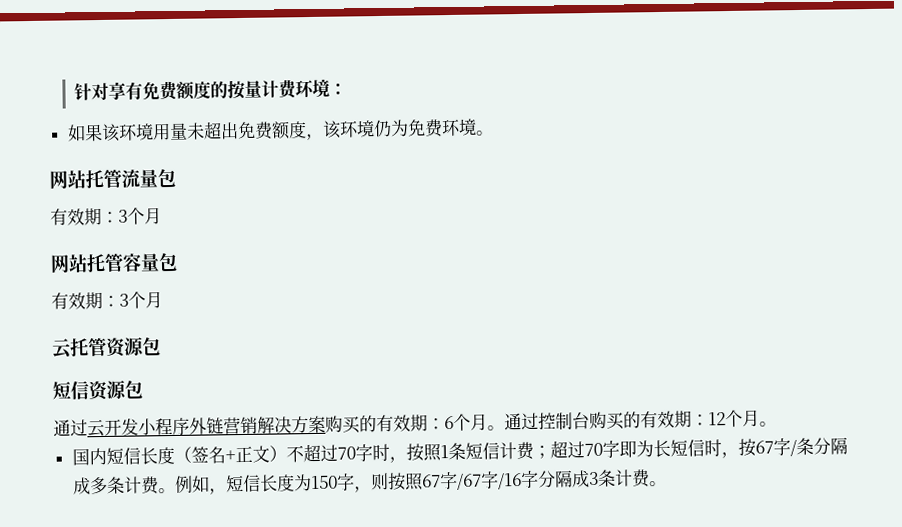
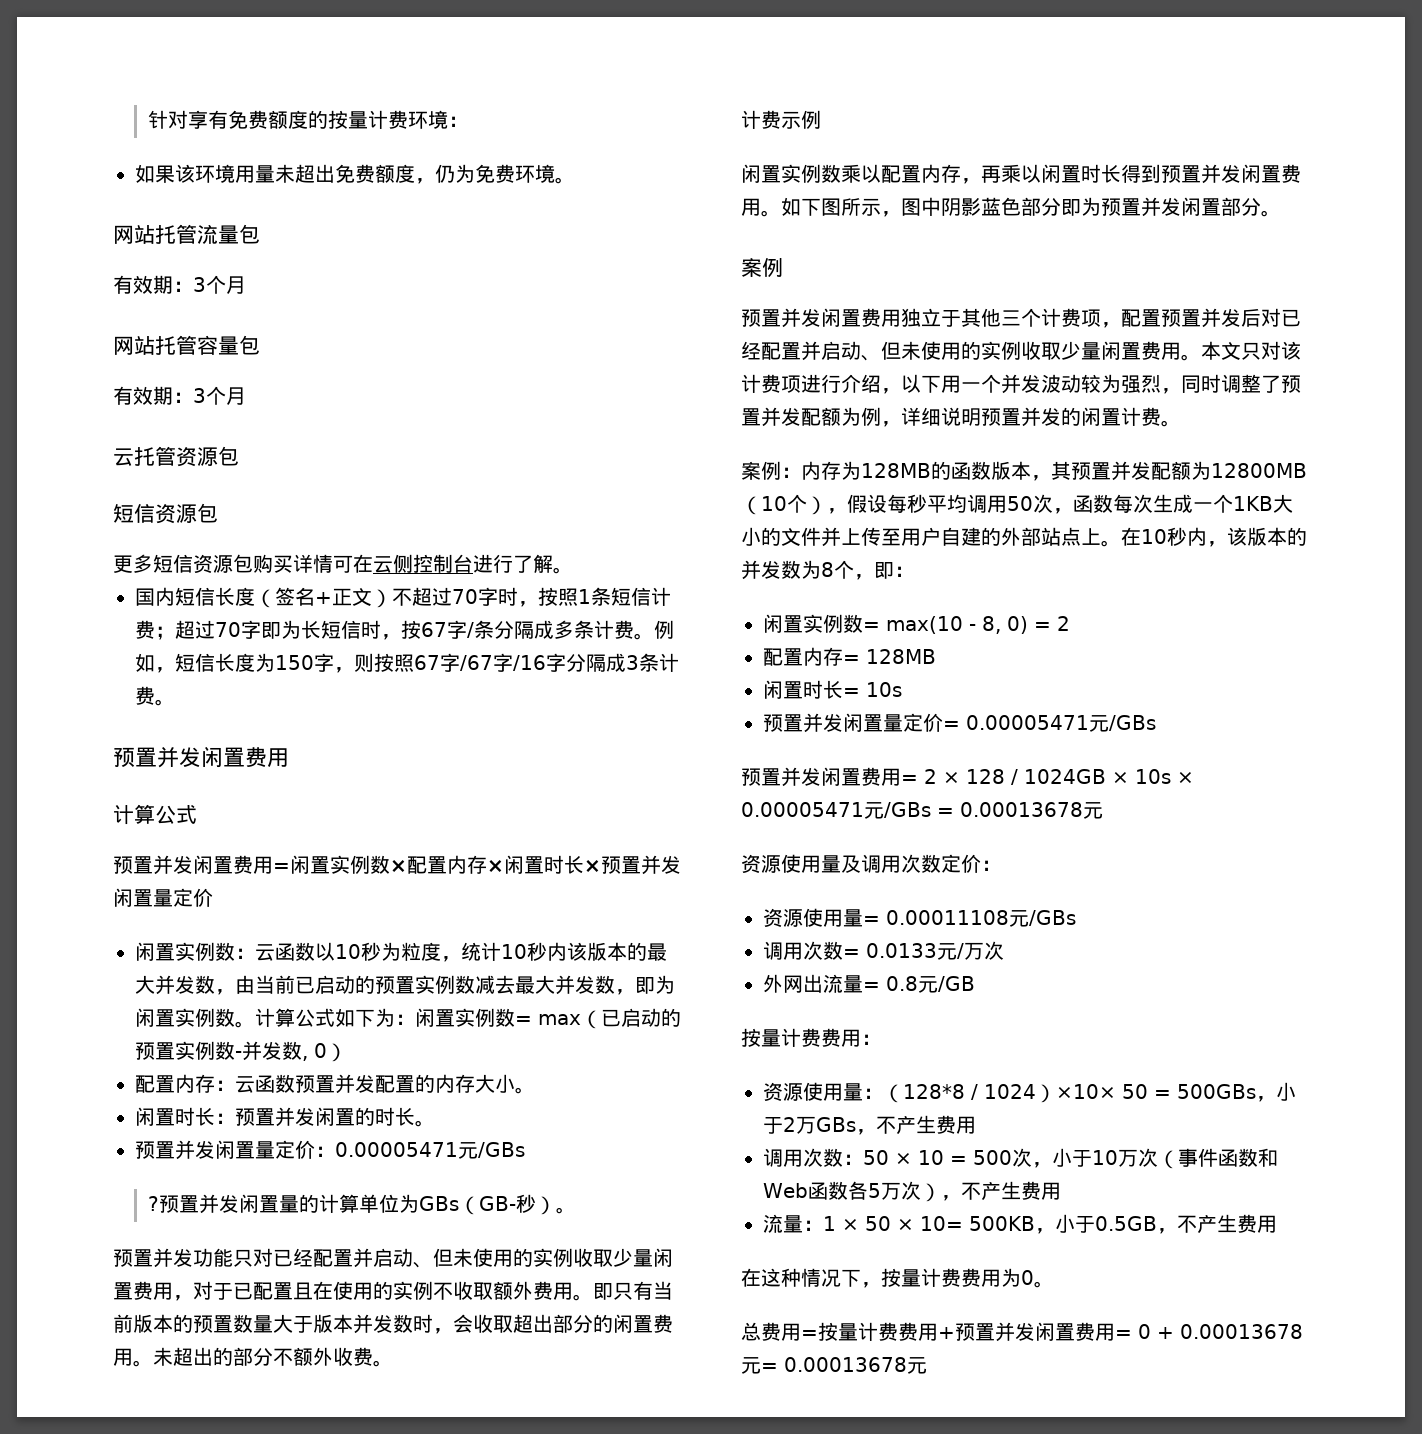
- 如果该环境用量未超出免费额度，该环境仍为免费环境。
+ 如果该环境用量未超出免费额度，仍为免费环境。
- 通过云开发小程序外链营销解决方案购买的有效期：6个月。通过控制台购买的有效期：12个月。
+ 更多短信资源包购买详情可在云侧控制台进行了解。
  例如，短信长度为150字，则按照67字/67字/16字分隔成3条计费。
+ 预置并发闲置费用
+ 计算公式
+ 预置并发闲置费用=闲置实例数×配置内存×闲置时长×预置并发闲置量定价
+ 闲置实例数：云函数以10秒为粒度，统计10秒内该版本的最大并发数，由当前已启动的预置实例数减去最大并发数，即为闲置实例数。计算公式如下为：闲置实例数= max（已启动的预置实例数-并发数, 0）
+ 配置内存：云函数预置并发配置的内存大小。
+ 闲置时长：预置并发闲置的时长。
+ 预置并发闲置量定价：0.00005471元/GBs
+ ?预置并发闲置量的计算单位为GBs（GB-秒）。
+ 预置并发功能只对已经配置并启动、但未使用的实例收取少量闲置费用，对于已配置且在使用的实例不收取额外费用。即只有当前版本的预置数量大于版本并发数时，会收取超出部分的闲置费用。未超出的部分不额外收费。
+ 计费示例
+ 闲置实例数乘以配置内存，再乘以闲置时长得到预置并发闲置费用。如下图所示，图中阴影蓝色部分即为预置并发闲置部分。
+ 案例
+ 预置并发闲置费用独立于其他三个计费项，配置预置并发后对已经配置并启动、但未使用的实例收取少量闲置费用。本文只对该计费项进行介绍，以下用一个并发波动较为强烈，同时调整了预置并发配额为例，详细说明预置并发的闲置计费。
+ 案例：内存为128MB的函数版本，其预置并发配额为12800MB（10个），假设每秒平均调用50次，函数每次生成一个1KB大小的文件并上传至用户自建的外部站点上。在10秒内，该版本的并发数为8个，即：
+ 闲置实例数= max(10 - 8, 0) = 2
+ 配置内存= 128MB
+ 闲置时长= 10s
+ 预置并发闲置量定价= 0.00005471元/GBs
+ 预置并发闲置费用= 2 × 128 / 1024GB × 10s × 0.00005471元/GBs = 0.00013678元
+ 资源使用量及调用次数定价：
+ 资源使用量= 0.00011108元/GBs
+ 调用次数= 0.0133元/万次
+ 外网出流量= 0.8元/GB
+ 按量计费费用：
+ 资源使用量：（128*8 / 1024）×10× 50 = 500GBs，小于2万GBs，不产生费用
+ 调用次数：50 × 10 = 500次，小于10万次（事件函数和Web函数各5万次），不产生费用
+ 流量：1 × 50 × 10= 500KB，小于0.5GB，不产生费用
+ 在这种情况下，按量计费费用为0。
+ 总费用=按量计费费用+预置并发闲置费用= 0 + 0.00013678元= 0.00013678元

